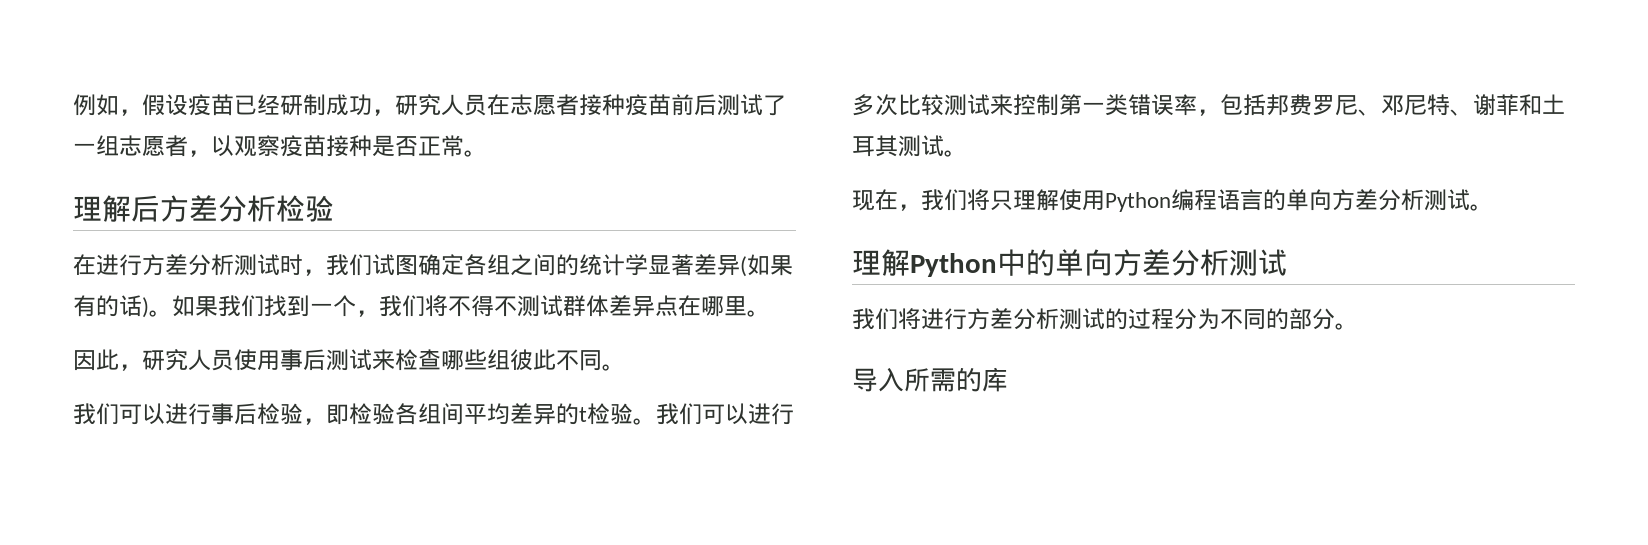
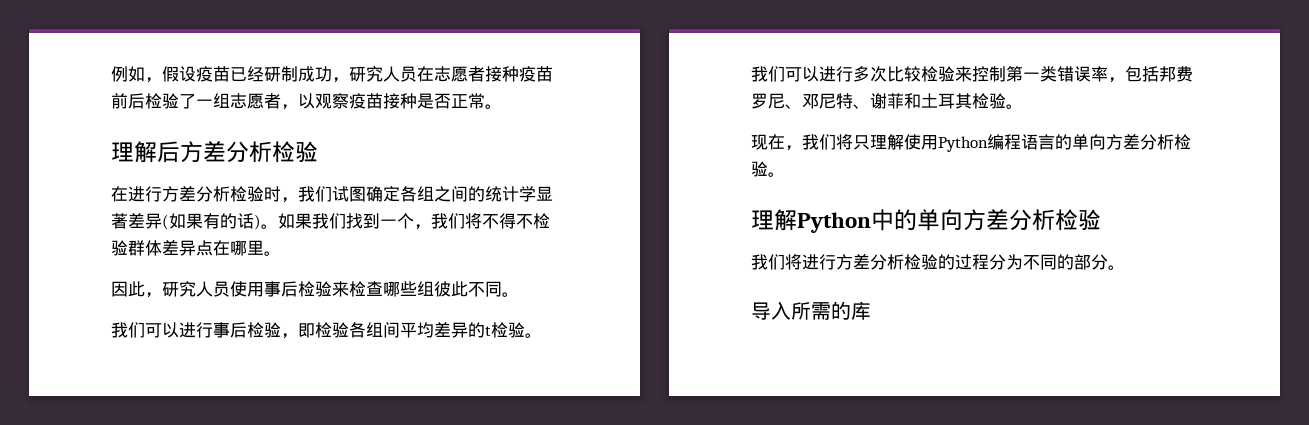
- 例如，假设疫苗已经研制成功，研究人员在志愿者接种疫苗前后测试了一组志愿者，以观察疫苗接种是否正常。
+ 例如，假设疫苗已经研制成功，研究人员在志愿者接种疫苗前后检验了一组志愿者，以观察疫苗接种是否正常。
- 在进行方差分析测试时，我们试图确定各组之间的统计学显著差异(如果有的话)。
+ 在进行方差分析检验时，我们试图确定各组之间的统计学显著差异(如果有的话)。
- 如果我们找到一个，我们将不得不测试群体差异点在哪里。
+ 如果我们找到一个，我们将不得不检验群体差异点在哪里。
- 因此，研究人员使用事后测试来检查哪些组彼此不同。
+ 因此，研究人员使用事后检验来检查哪些组彼此不同。
- 我们可以进行多次比较测试来控制第一类错误率，包括邦费罗尼、邓尼特、谢菲和土耳其测试。
+ 我们可以进行多次比较检验来控制第一类错误率，包括邦费罗尼、邓尼特、谢菲和土耳其检验。
- 现在，我们将只理解使用Python编程语言的单向方差分析测试。
+ 现在，我们将只理解使用Python编程语言的单向方差分析检验。
- 理解Python中的单向方差分析测试
+ 理解Python中的单向方差分析检验
- 我们将进行方差分析测试的过程分为不同的部分。
+ 我们将进行方差分析检验的过程分为不同的部分。

